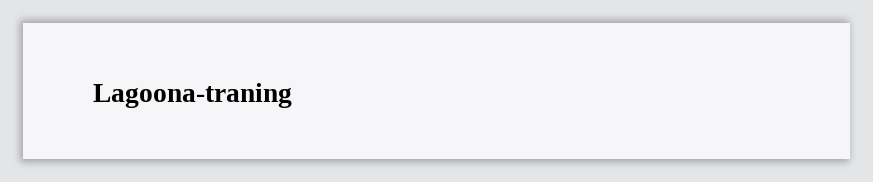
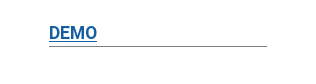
- Lagoona-traning
+ DEMO

